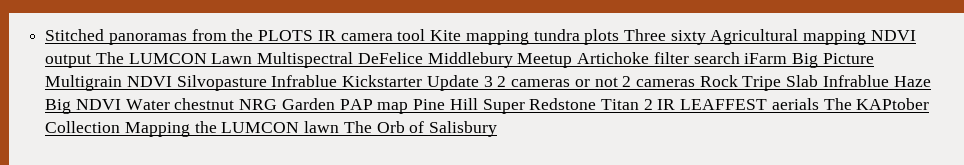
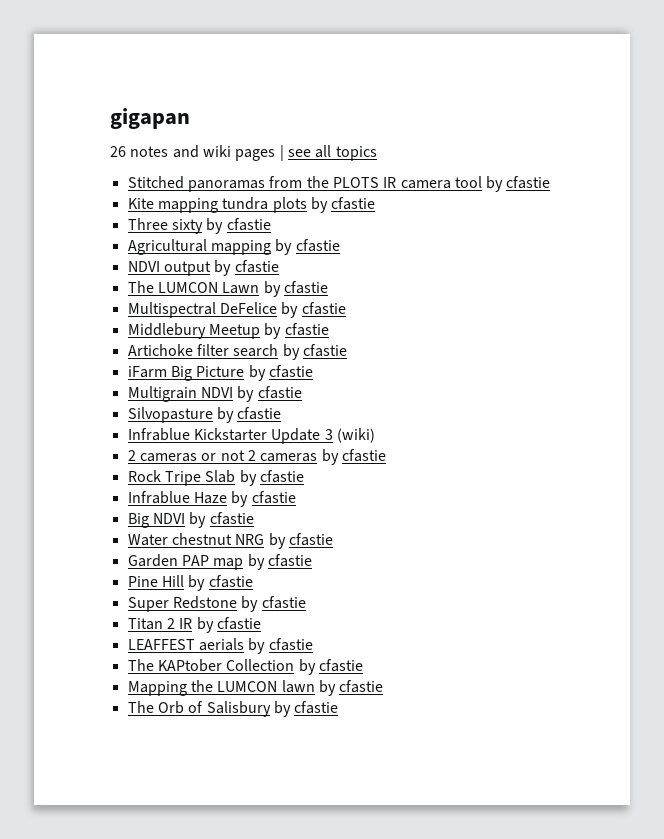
+ gigapan
+ 26 notes and wiki pages | see all topics
- Stitched panoramas from the PLOTS IR camera tool Kite mapping tundra plots Three sixty Agricultural mapping NDVI output The LUMCON Lawn Multispectral DeFelice Middlebury Meetup Artichoke filter search iFarm Big Picture Multigrain NDVI Silvopasture Infrablue Kickstarter Update 3 2 cameras or not 2 cameras Rock Tripe Slab Infrablue Haze Big NDVI Water chestnut NRG Garden PAP map Pine Hill Super Redstone Titan 2 IR LEAFFEST aerials The KAPtober Collection Mapping the LUMCON lawn The Orb of Salisbury
+ Stitched panoramas from the PLOTS IR camera tool by cfastie
+ Kite mapping tundra plots by cfastie
+ Three sixty by cfastie
+ Agricultural mapping by cfastie
+ NDVI output by cfastie
+ The LUMCON Lawn by cfastie
+ Multispectral DeFelice by cfastie
+ Middlebury Meetup by cfastie
+ Artichoke filter search by cfastie
+ iFarm Big Picture by cfastie
+ Multigrain NDVI by cfastie
+ Silvopasture by cfastie
+ Infrablue Kickstarter Update 3 (wiki)
+ 2 cameras or not 2 cameras by cfastie
+ Rock Tripe Slab by cfastie
+ Infrablue Haze by cfastie
+ Big NDVI by cfastie
+ Water chestnut NRG by cfastie
+ Garden PAP map by cfastie
+ Pine Hill by cfastie
+ Super Redstone by cfastie
+ Titan 2 IR by cfastie
+ LEAFFEST aerials by cfastie
+ The KAPtober Collection by cfastie
+ Mapping the LUMCON lawn by cfastie
+ The Orb of Salisbury by cfastie

